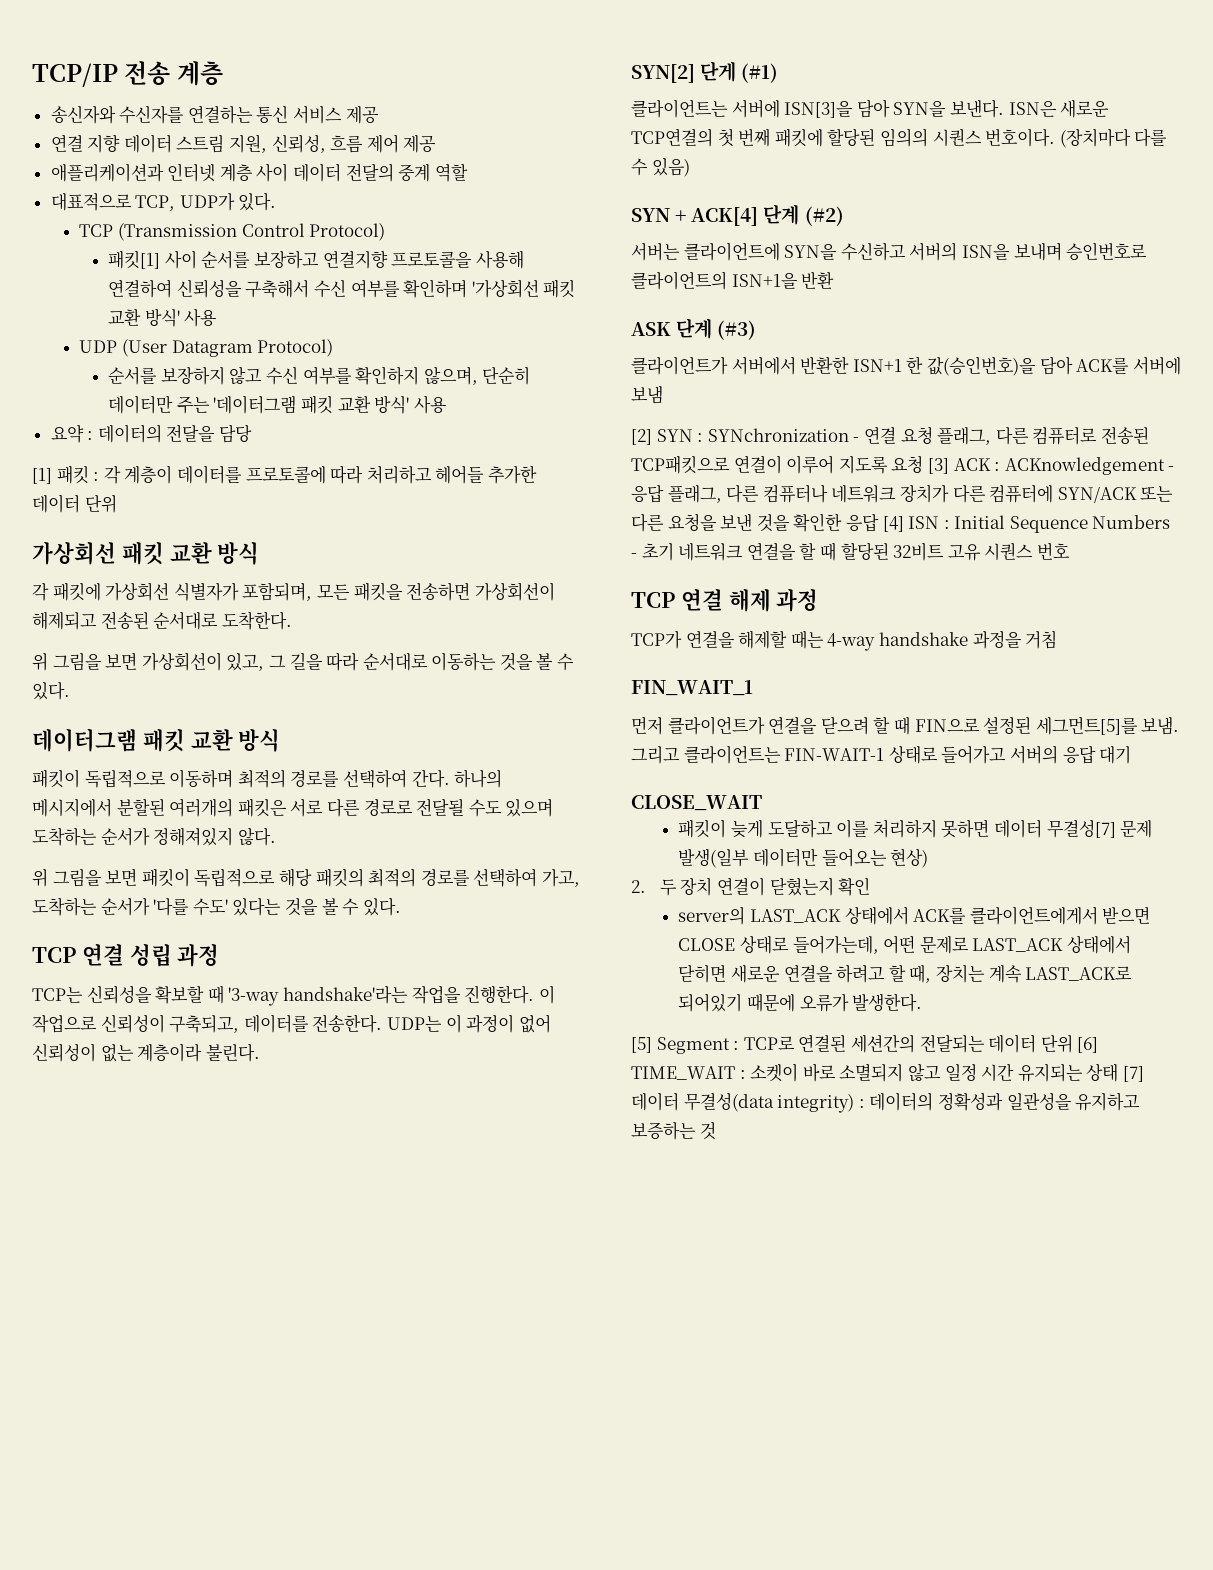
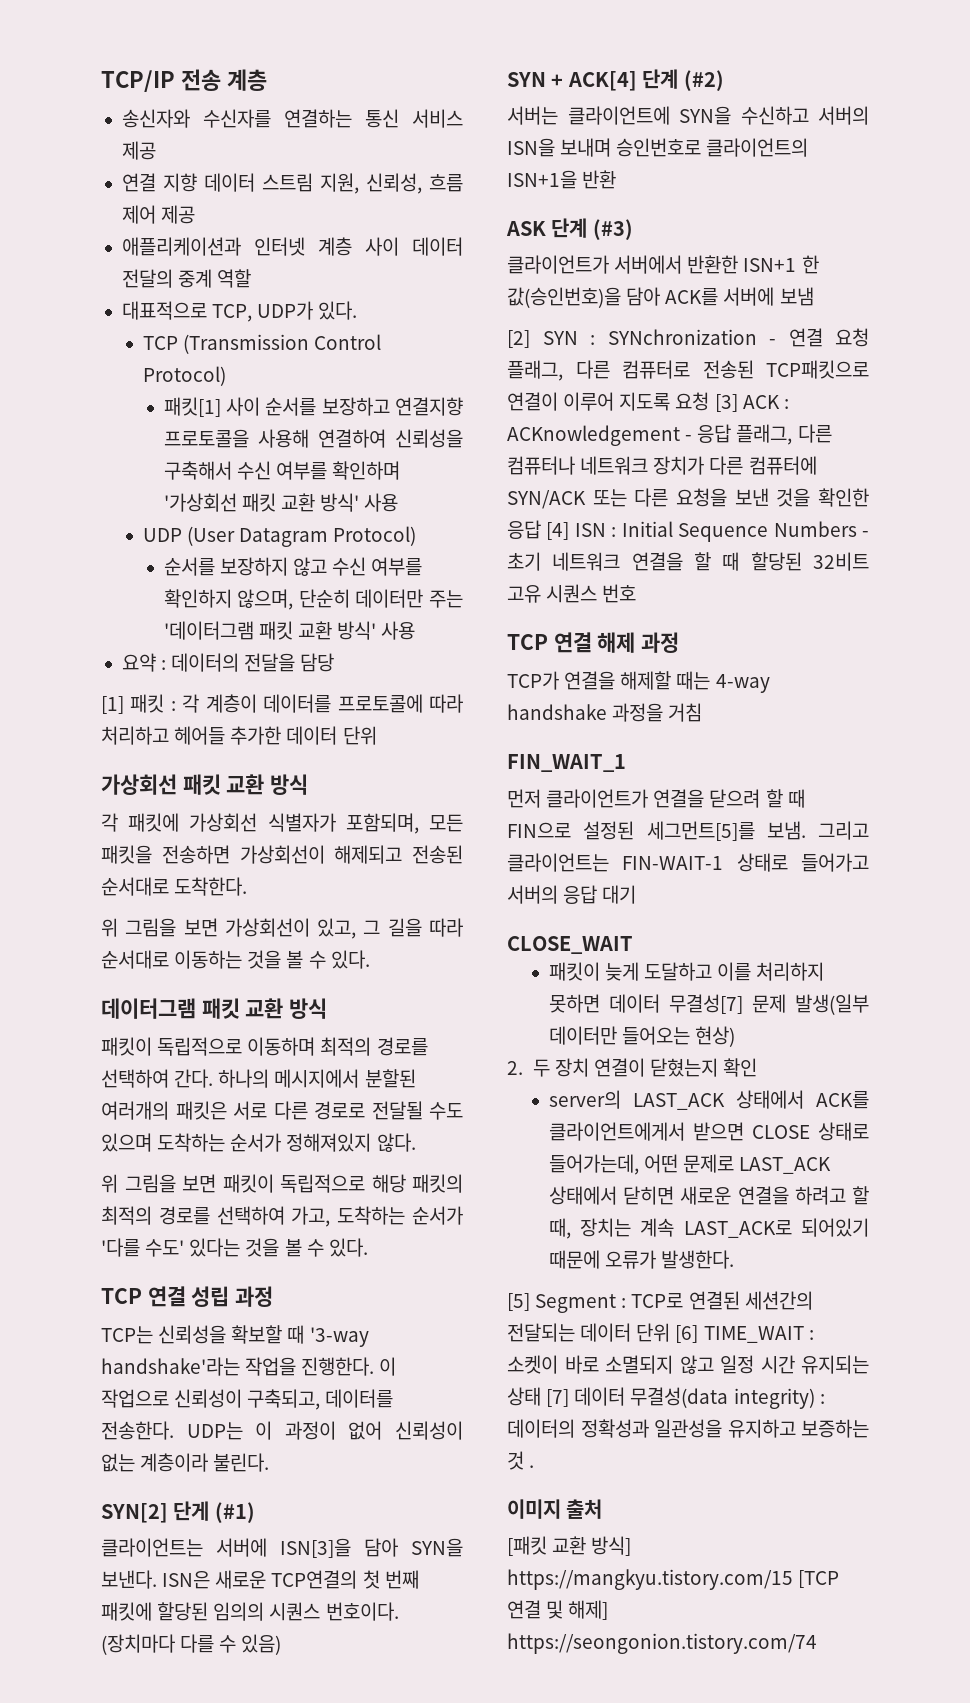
- [5] Segment : TCP로 연결된 세션간의 전달되는 데이터 단위 [6] TIME_WAIT : 소켓이 바로 소멸되지 않고 일정 시간 유지되는 상태 [7] 데이터 무결성(data integrity) : 데이터의 정확성과 일관성을 유지하고 보증하는 것
+ [5] Segment : TCP로 연결된 세션간의 전달되는 데이터 단위 [6] TIME_WAIT : 소켓이 바로 소멸되지 않고 일정 시간 유지되는 상태 [7] 데이터 무결성(data integrity) : 데이터의 정확성과 일관성을 유지하고 보증하는 것 .
+ 이미지 출처
+ [패킷 교환 방식] https://mangkyu.tistory.com/15 [TCP 연결 및 해제] https://seongonion.tistory.com/74

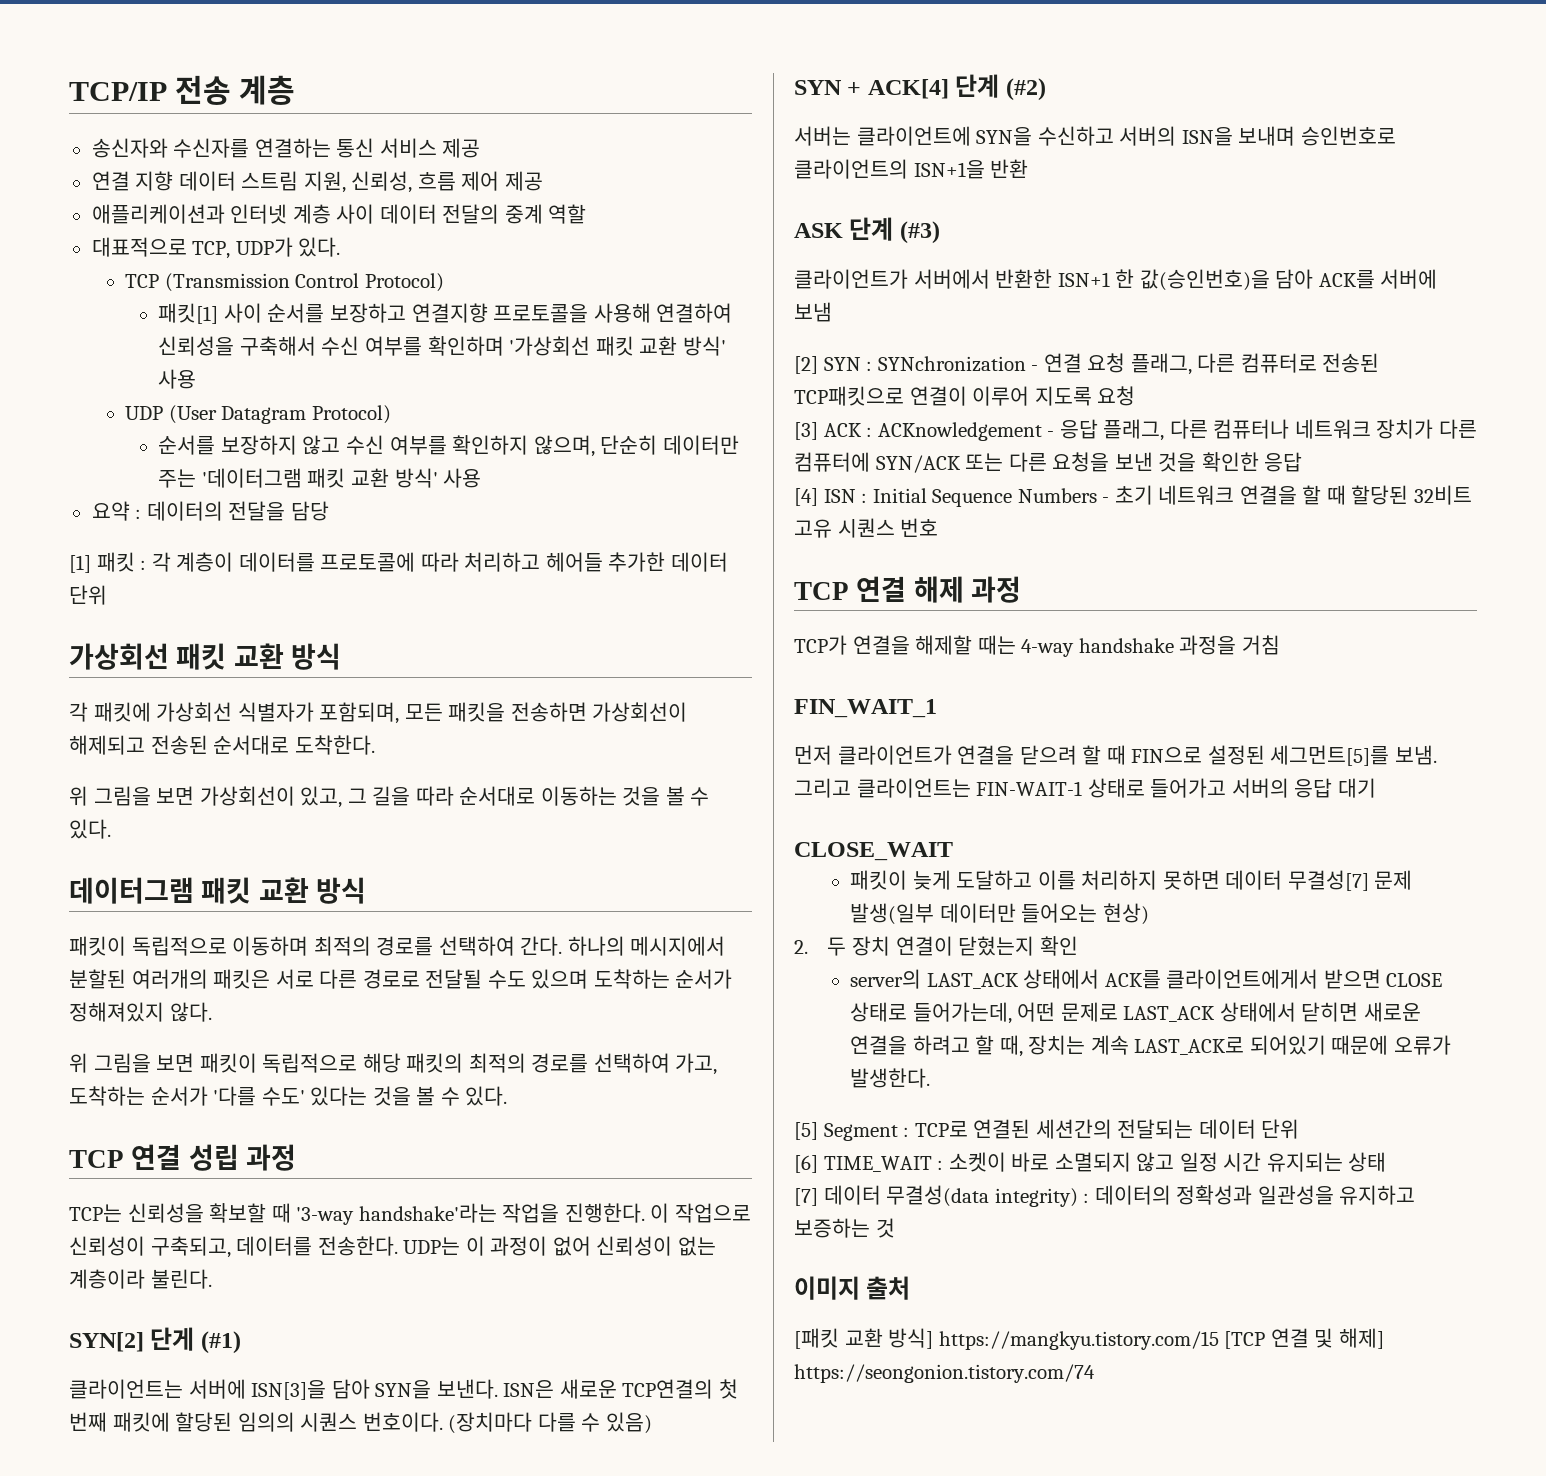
- [2] SYN : SYNchronization - 연결 요청 플래그, 다른 컴퓨터로 전송된 TCP패킷으로 연결이 이루어 지도록 요청 [3] ACK : ACKnowledgement - 응답 플래그, 다른 컴퓨터나 네트워크 장치가 다른 컴퓨터에 SYN/ACK 또는 다른 요청을 보낸 것을 확인한 응답 [4] ISN : Initial Sequence Numbers - 초기 네트워크 연결을 할 때 할당된 32비트 고유 시퀀스 번호
+ [2] SYN : SYNchronization - 연결 요청 플래그, 다른 컴퓨터로 전송된 TCP패킷으로 연결이 이루어 지도록 요청
+ [3] ACK : ACKnowledgement - 응답 플래그, 다른 컴퓨터나 네트워크 장치가 다른 컴퓨터에 SYN/ACK 또는 다른 요청을 보낸 것을 확인한 응답
+ [4] ISN : Initial Sequence Numbers - 초기 네트워크 연결을 할 때 할당된 32비트 고유 시퀀스 번호
- [5] Segment : TCP로 연결된 세션간의 전달되는 데이터 단위 [6] TIME_WAIT : 소켓이 바로 소멸되지 않고 일정 시간 유지되는 상태 [7] 데이터 무결성(data integrity) : 데이터의 정확성과 일관성을 유지하고 보증하는 것 .
+ [5] Segment : TCP로 연결된 세션간의 전달되는 데이터 단위
+ [6] TIME_WAIT : 소켓이 바로 소멸되지 않고 일정 시간 유지되는 상태
+ [7] 데이터 무결성(data integrity) : 데이터의 정확성과 일관성을 유지하고 보증하는 것

